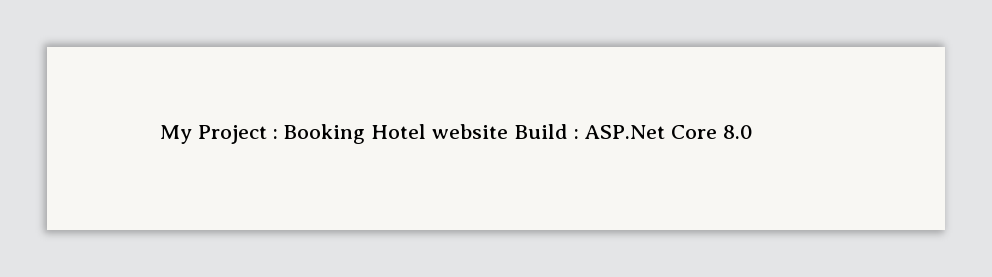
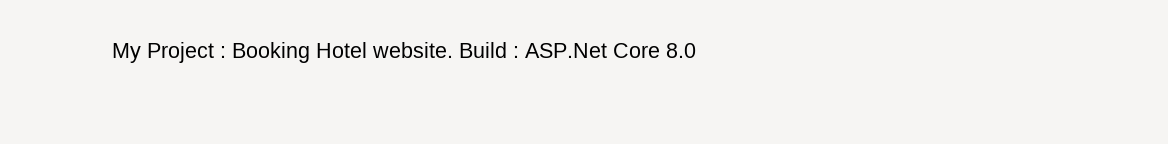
- My Project : Booking Hotel website Build : ASP.Net Core 8.0
+ My Project : Booking Hotel website. Build : ASP.Net Core 8.0

